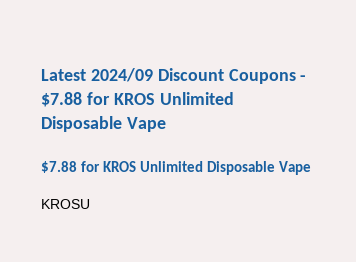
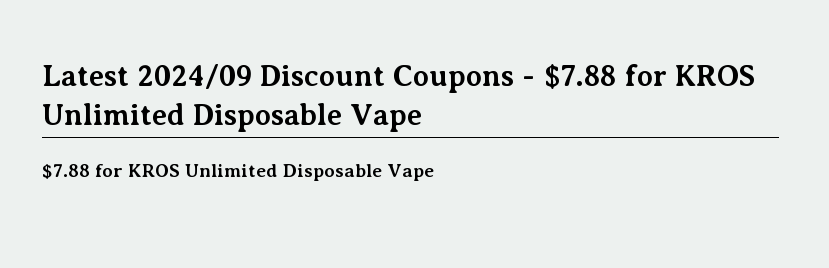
- KROSU

